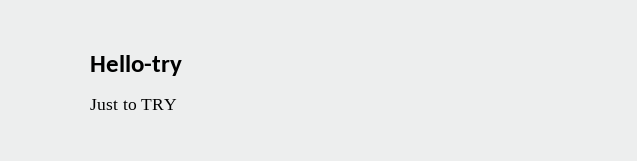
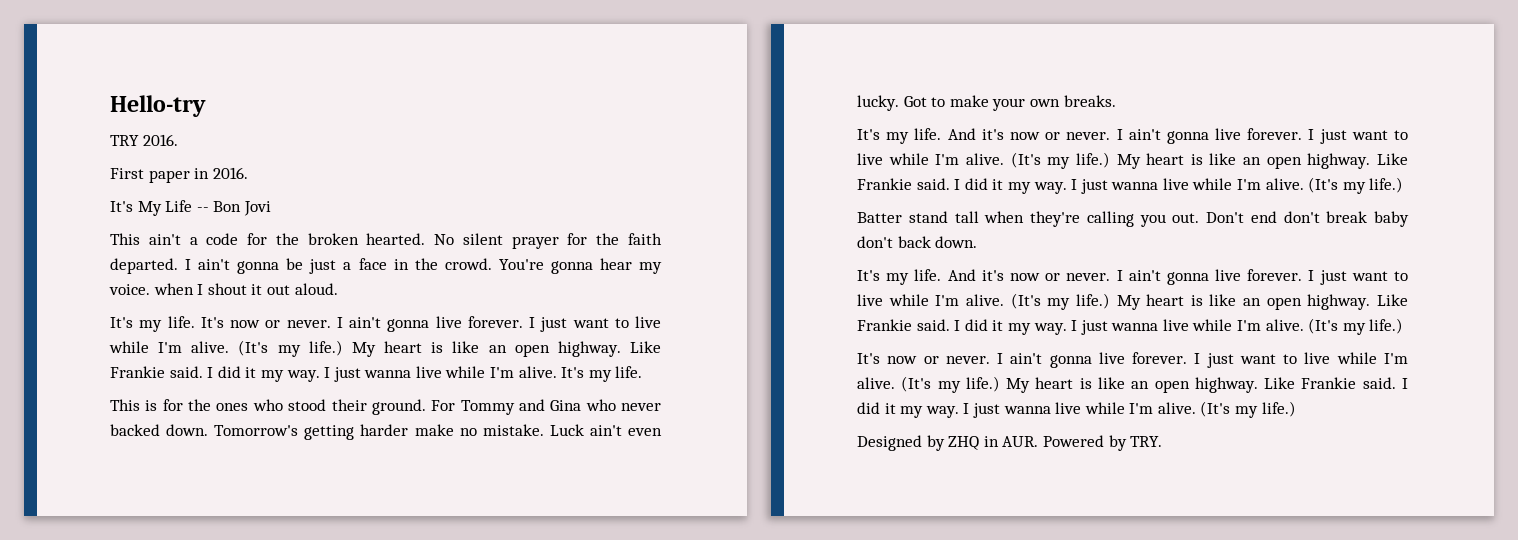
- Just to TRY
+ TRY 2016.
+ First paper in 2016.
+ It's My Life -- Bon Jovi
+ This ain't a code for the broken hearted. No silent prayer for the faith departed. I ain't gonna be just a face in the crowd. You're gonna hear my voice. when I shout it out aloud.
+ It's my life. It's now or never. I ain't gonna live forever. I just want to live while I'm alive. (It's my life.) My heart is like an open highway. Like Frankie said. I did it my way. I just wanna live while I'm alive. It's my life.
+ This is for the ones who stood their ground. For Tommy and Gina who never backed down. Tomorrow's getting harder make no mistake. Luck ain't even lucky. Got to make your own breaks.
+ It's my life. And it's now or never. I ain't gonna live forever. I just want to live while I'm alive. (It's my life.) My heart is like an open highway. Like Frankie said. I did it my way. I just wanna live while I'm alive. (It's my life.)
+ Batter stand tall when they're calling you out. Don't end don't break baby don't back down.
+ It's my life. And it's now or never. I ain't gonna live forever. I just want to live while I'm alive. (It's my life.) My heart is like an open highway. Like Frankie said. I did it my way. I just wanna live while I'm alive. (It's my life.)
+ It's now or never. I ain't gonna live forever. I just want to live while I'm alive. (It's my life.) My heart is like an open highway. Like Frankie said. I did it my way. I just wanna live while I'm alive. (It's my life.)
+ Designed by ZHQ in AUR. Powered by TRY.

